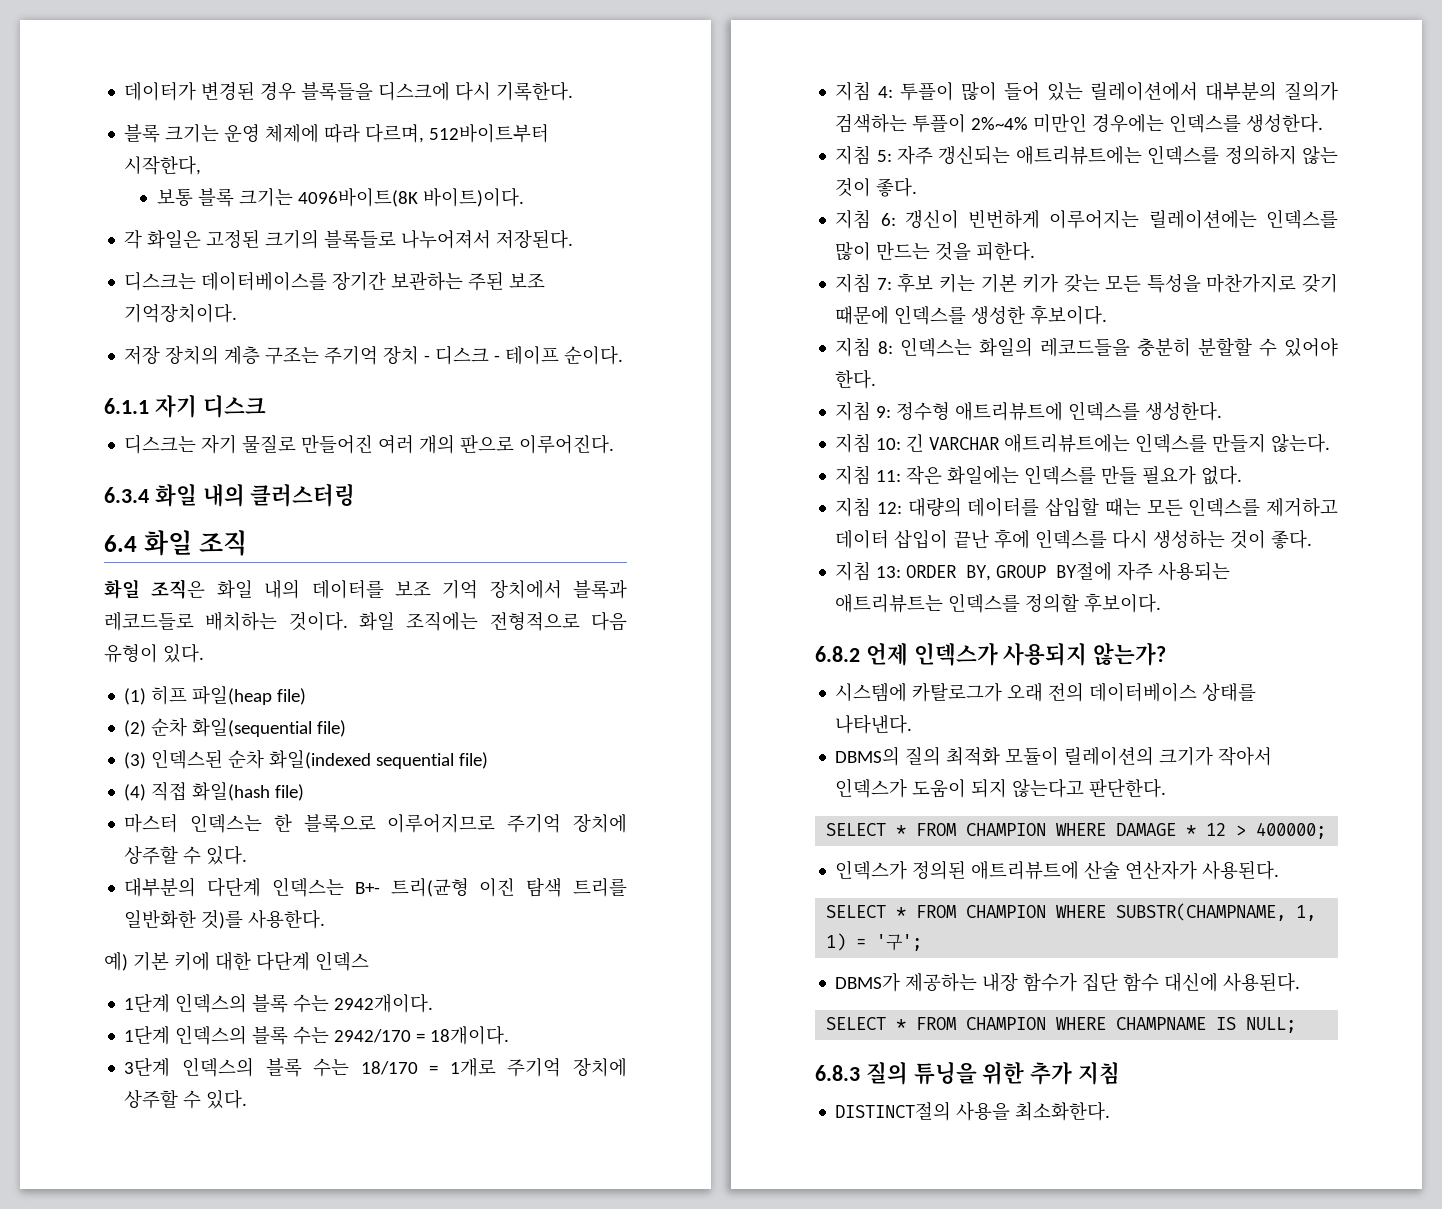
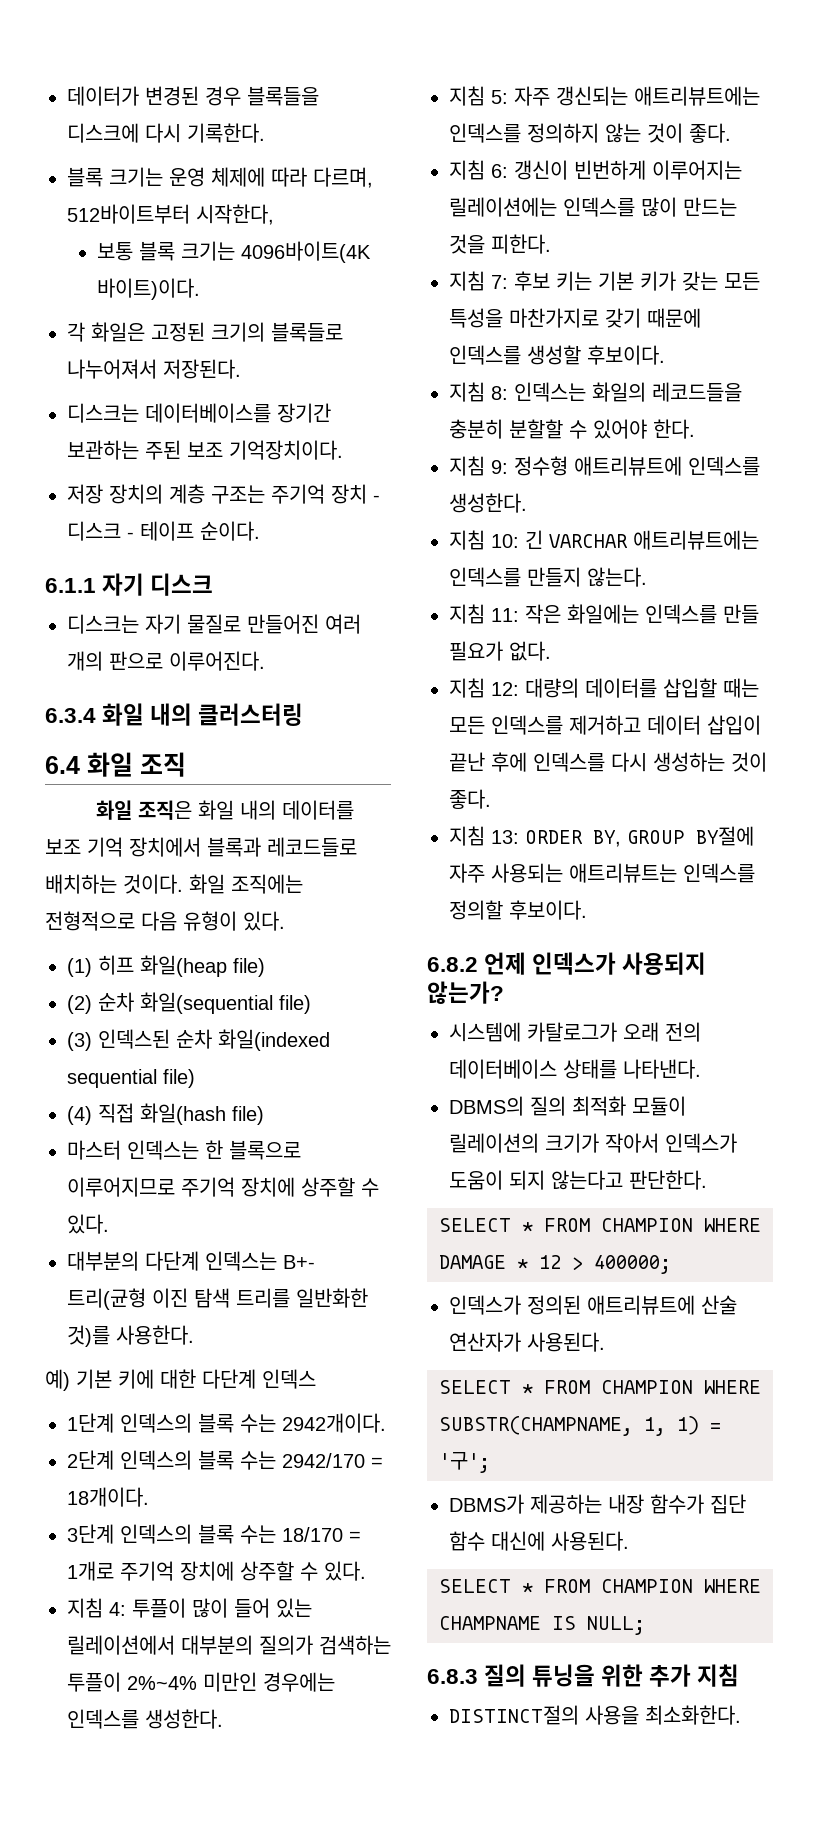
- 보통 블록 크기는 4096바이트(8K 바이트)이다.
+ 보통 블록 크기는 4096바이트(4K 바이트)이다.
- (1) 히프 파일(heap file)
+ (1) 히프 화일(heap file)
- 1단계 인덱스의 블록 수는 2942/170 = 18개이다.
+ 2단계 인덱스의 블록 수는 2942/170 = 18개이다.
- 지침 7: 후보 키는 기본 키가 갖는 모든 특성을 마찬가지로 갖기 때문에 인덱스를 생성한 후보이다.
+ 지침 7: 후보 키는 기본 키가 갖는 모든 특성을 마찬가지로 갖기 때문에 인덱스를 생성할 후보이다.

